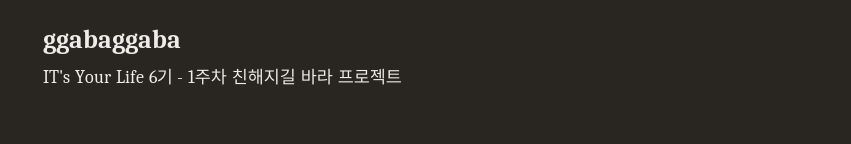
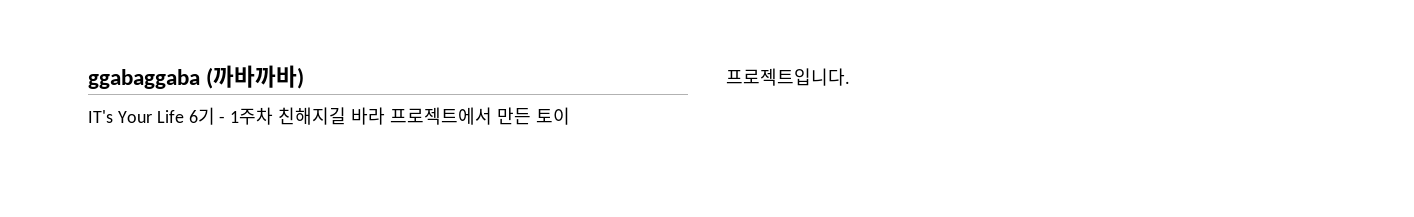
- ggabaggaba
+ ggabaggaba (까바까바)
- IT's Your Life 6기 - 1주차 친해지길 바라 프로젝트
+ IT's Your Life 6기 - 1주차 친해지길 바라 프로젝트에서 만든 토이 프로젝트입니다.

